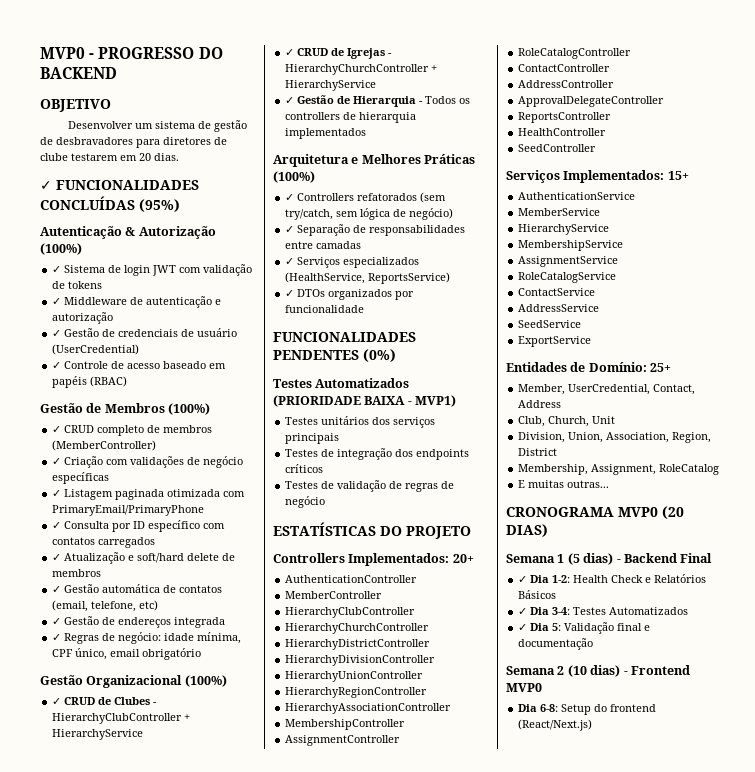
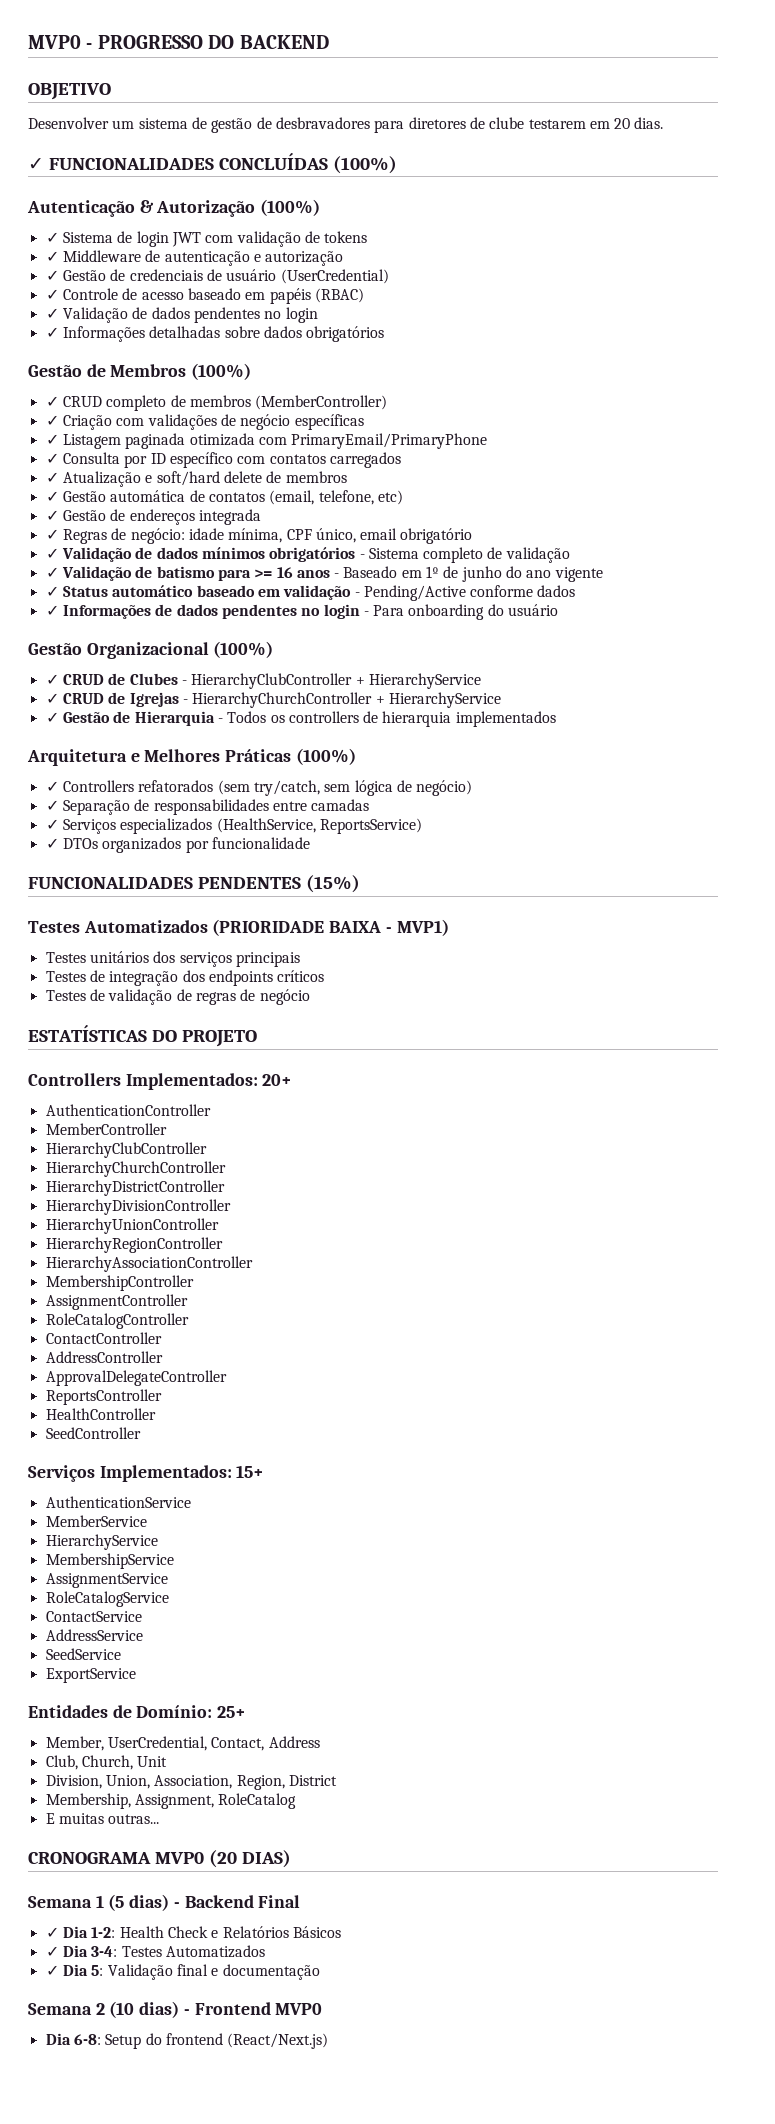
- ✓ FUNCIONALIDADES CONCLUÍDAS (95%)
+ ✓ FUNCIONALIDADES CONCLUÍDAS (100%)
+ ✓ Validação de dados pendentes no login
+ ✓ Informações detalhadas sobre dados obrigatórios
+ ✓ Validação de dados mínimos obrigatórios - Sistema completo de validação
+ ✓ Validação de batismo para >= 16 anos - Baseado em 1º de junho do ano vigente
+ ✓ Status automático baseado em validação - Pending/Active conforme dados
+ ✓ Informações de dados pendentes no login - Para onboarding do usuário
- FUNCIONALIDADES PENDENTES (0%)
+ FUNCIONALIDADES PENDENTES (15%)

